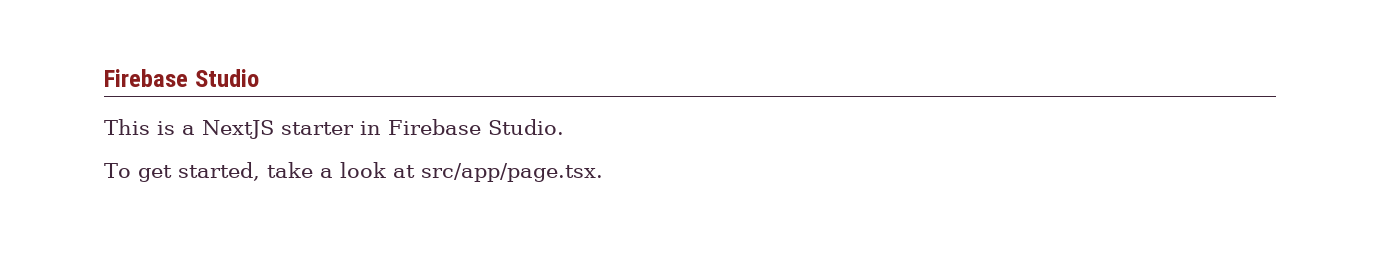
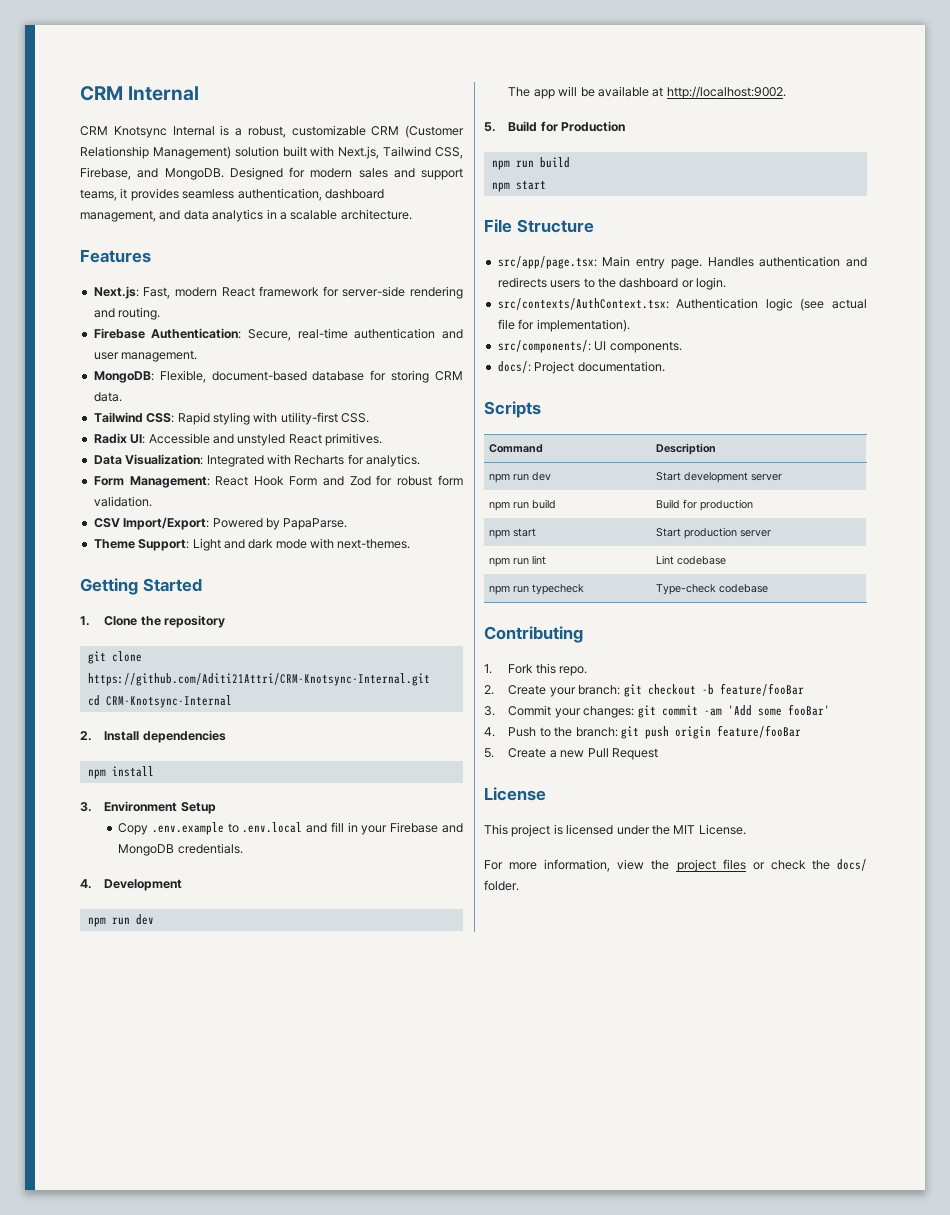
- Firebase Studio
- This is a NextJS starter in Firebase Studio.
- To get started, take a look at src/app/page.tsx.
+ CRM Internal
+ CRM Knotsync Internal is a robust, customizable CRM (Customer Relationship Management) solution built with Next.js, Tailwind CSS, Firebase, and MongoDB. Designed for modern sales and support teams, it provides seamless authentication, dashboard management, and data analytics in a scalable architecture.
+ Features
+ Next.js: Fast, modern React framework for server-side rendering and routing.
+ Firebase Authentication: Secure, real-time authentication and user management.
+ MongoDB: Flexible, document-based database for storing CRM data.
+ Tailwind CSS: Rapid styling with utility-first CSS.
+ Radix UI: Accessible and unstyled React primitives.
+ Data Visualization: Integrated with Recharts for analytics.
+ Form Management: React Hook Form and Zod for robust form validation.
+ CSV Import/Export: Powered by PapaParse.
+ Theme Support: Light and dark mode with next-themes.
+ Getting Started
+ 1. Clone the repository
+ git clone https://github.com/Aditi21Attri/CRM-Knotsync-Internal.git
+ cd CRM-Knotsync-Internal
+ 2. Install dependencies
+ npm install
+ 3. Environment Setup
+ Copy .env.example to .env.local and fill in your Firebase and MongoDB credentials.
+ 4. Development
+ npm run dev
+ The app will be available at http://localhost:9002.
+ 5. Build for Production
+ npm run build
+ npm start
+ File Structure
+ src/app/page.tsx: Main entry page. Handles authentication and redirects users to the dashboard or login.
+ src/contexts/AuthContext.tsx: Authentication logic (see actual file for implementation).
+ src/components/: UI components.
+ docs/: Project documentation.
+ Scripts
+ Command | Description
+ npm run dev | Start development server
+ npm run build | Build for production
+ npm start | Start production server
+ npm run lint | Lint codebase
+ npm run typecheck | Type-check codebase
+ Contributing
+ 1. Fork this repo.
+ 2. Create your branch: git checkout -b feature/fooBar
+ 3. Commit your changes: git commit -am 'Add some fooBar'
+ 4. Push to the branch: git push origin feature/fooBar
+ 5. Create a new Pull Request
+ License
+ This project is licensed under the MIT License.
+ For more information, view the project files or check the docs/ folder.

